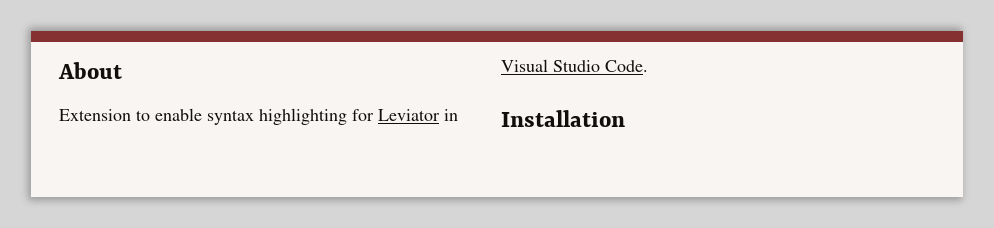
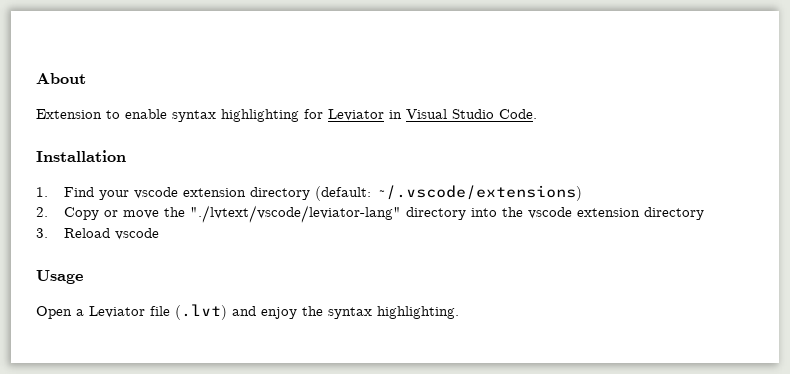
+ 1. Find your vscode extension directory (default: ~/.vscode/extensions)
+ 2. Copy or move the "./lvtext/vscode/leviator-lang" directory into the vscode extension directory
+ 3. Reload vscode
+ Usage
+ Open a Leviator file (.lvt) and enjoy the syntax highlighting.

